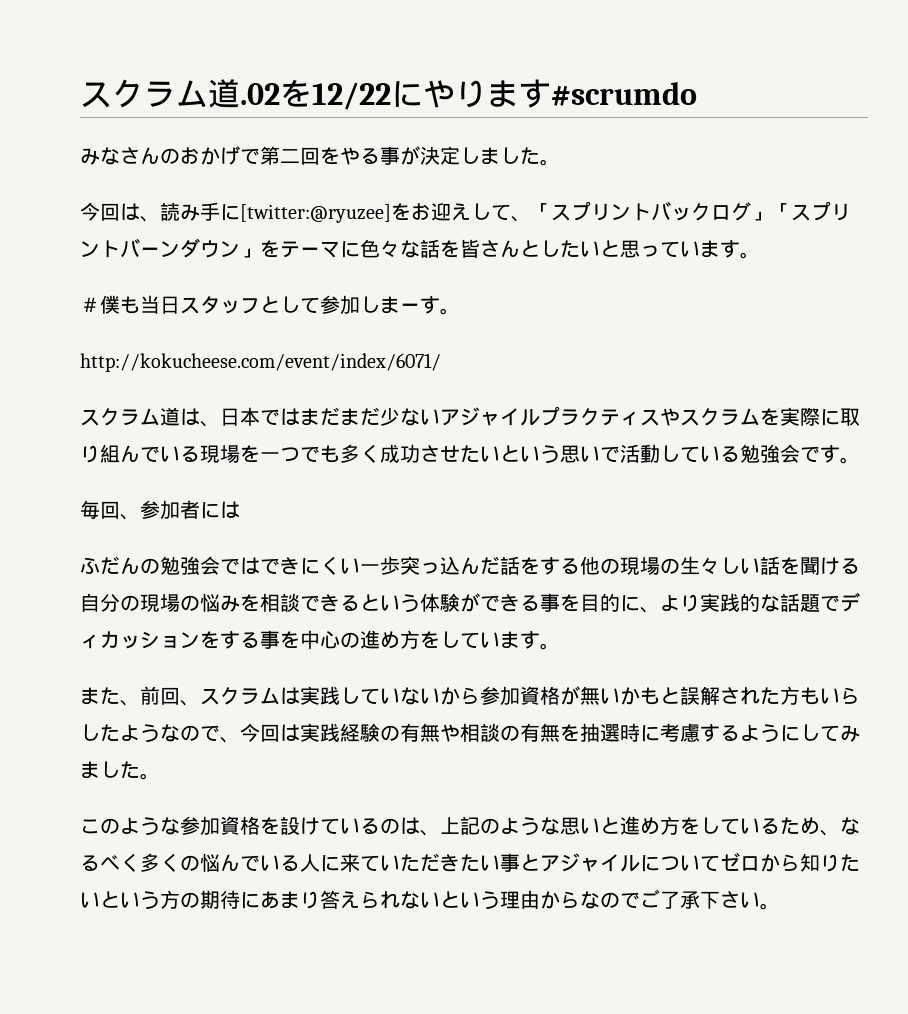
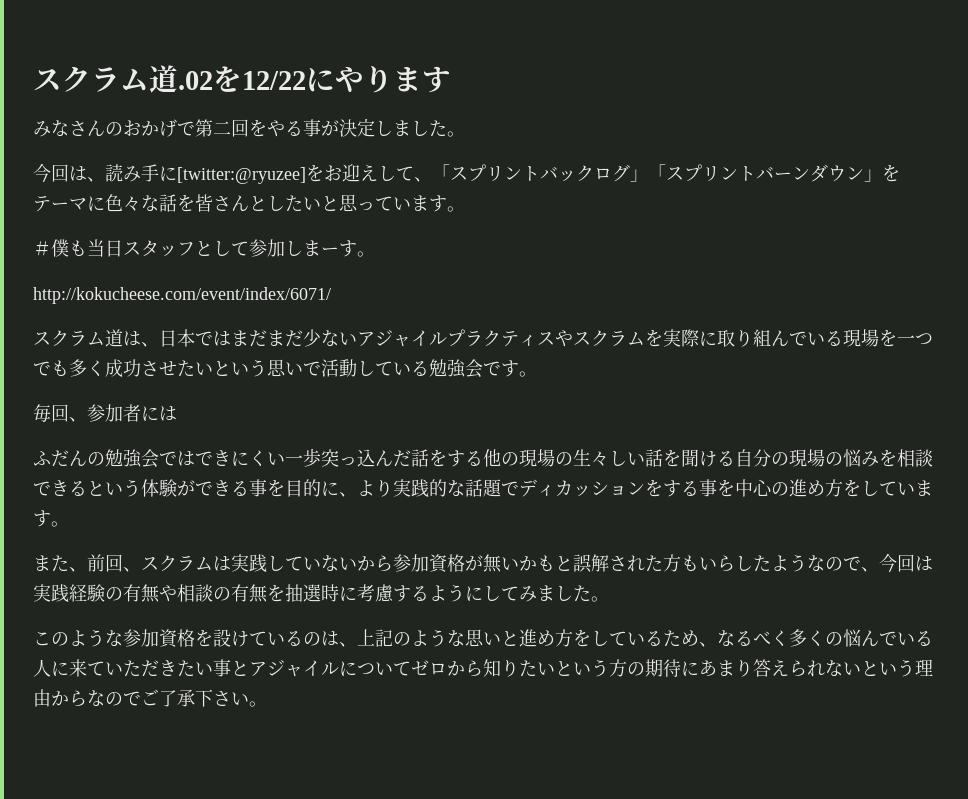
- スクラム道.02を12/22にやります#scrumdo
+ スクラム道.02を12/22にやります

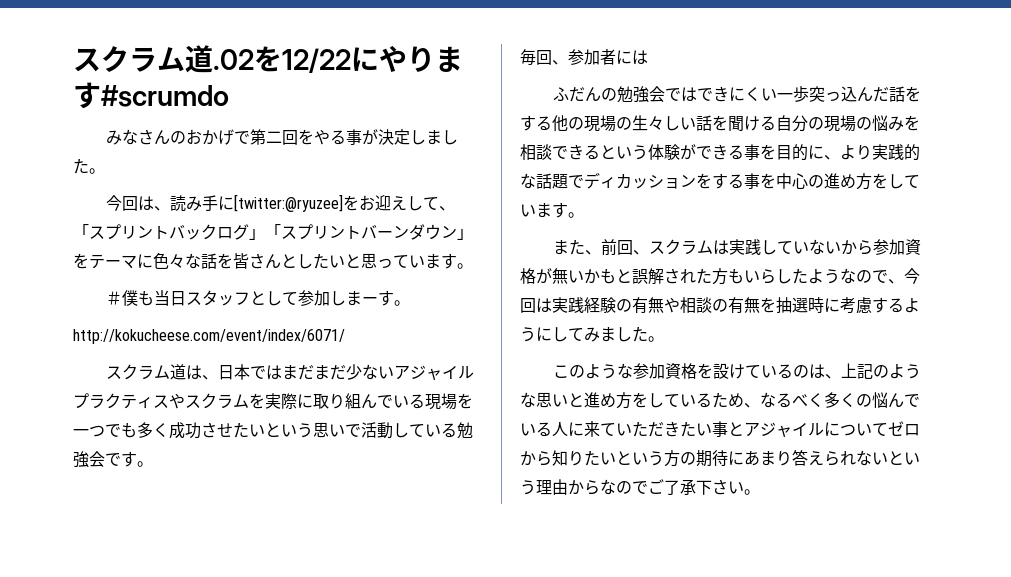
- スクラム道.02を12/22にやります
+ スクラム道.02を12/22にやります#scrumdo

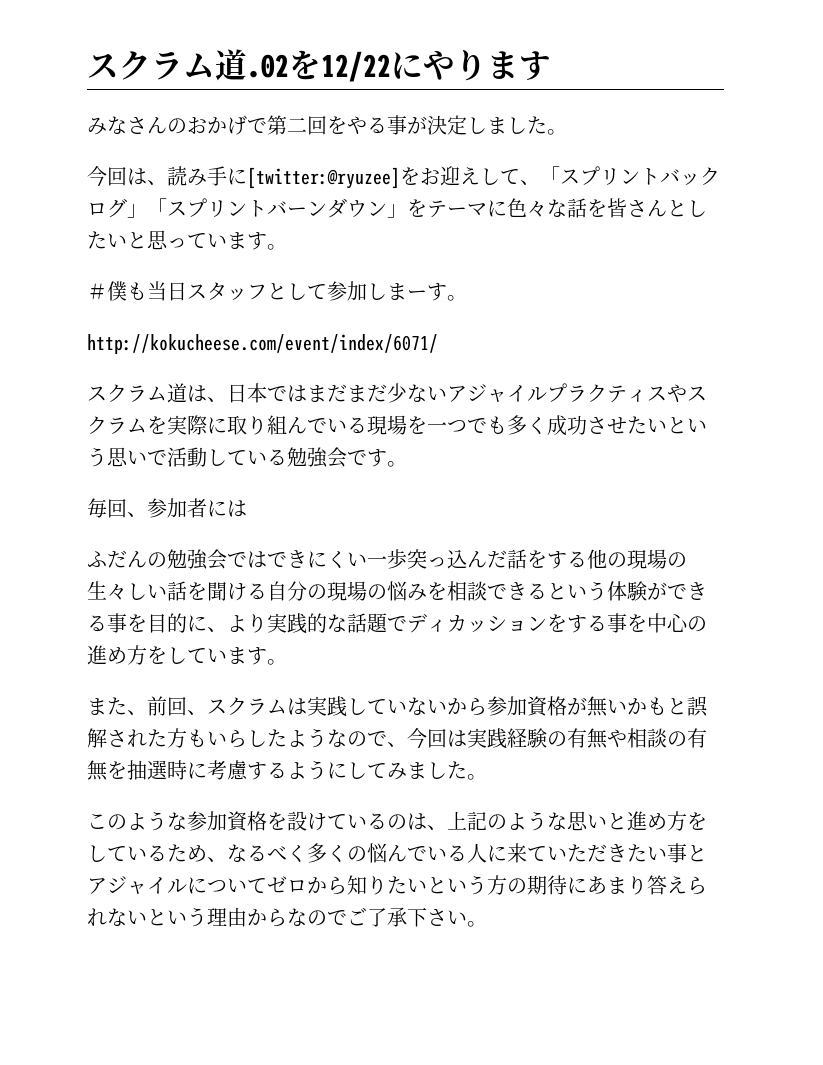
- スクラム道.02を12/22にやります#scrumdo
+ スクラム道.02を12/22にやります

